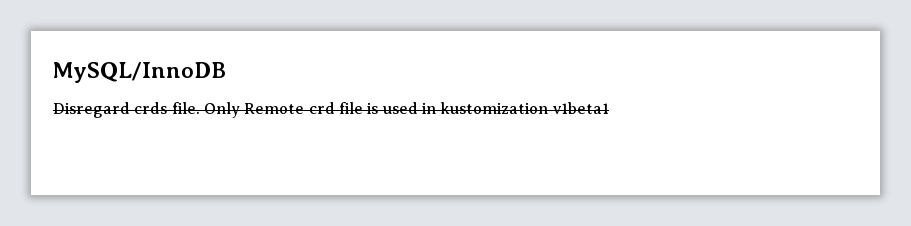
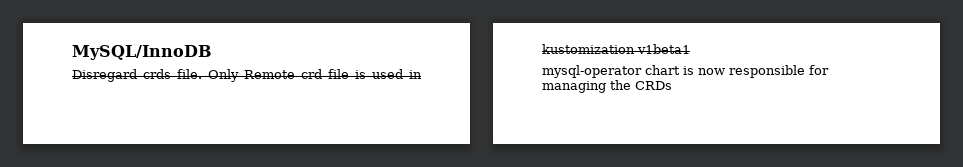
+ mysql-operator chart is now responsible for managing the CRDs

